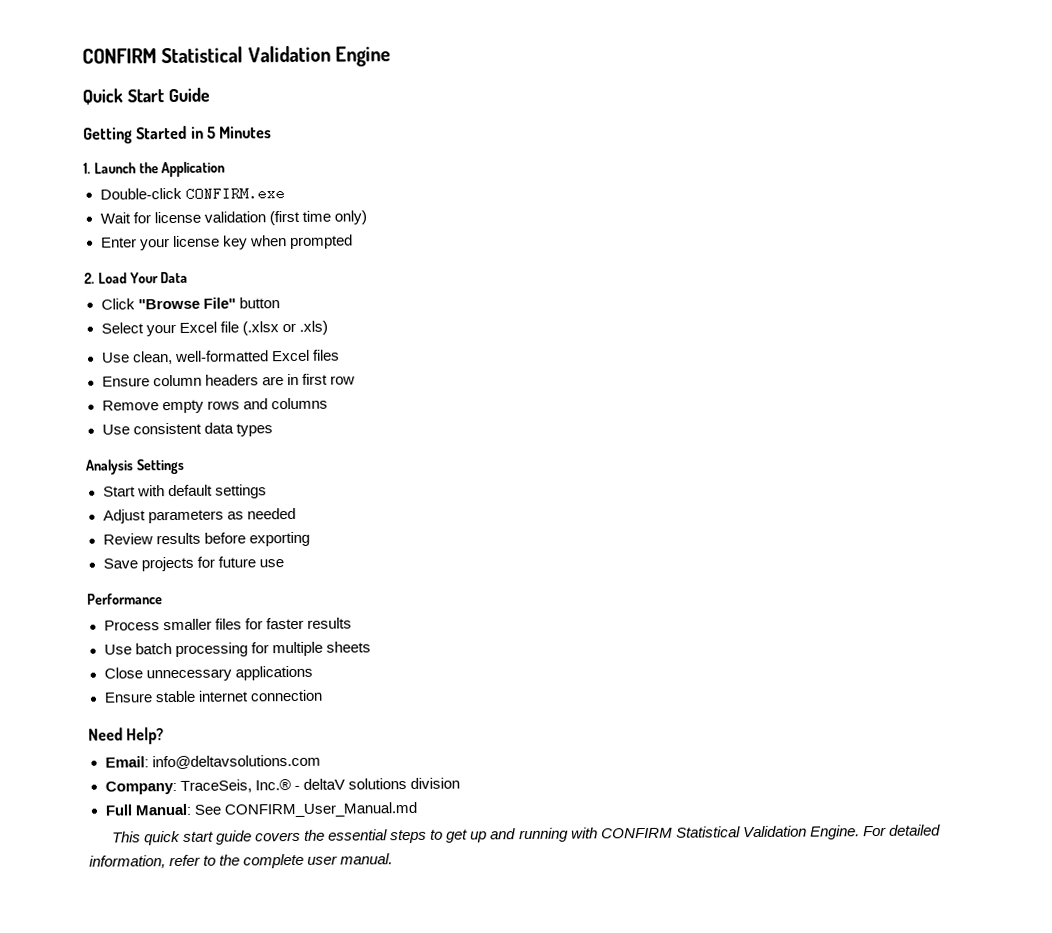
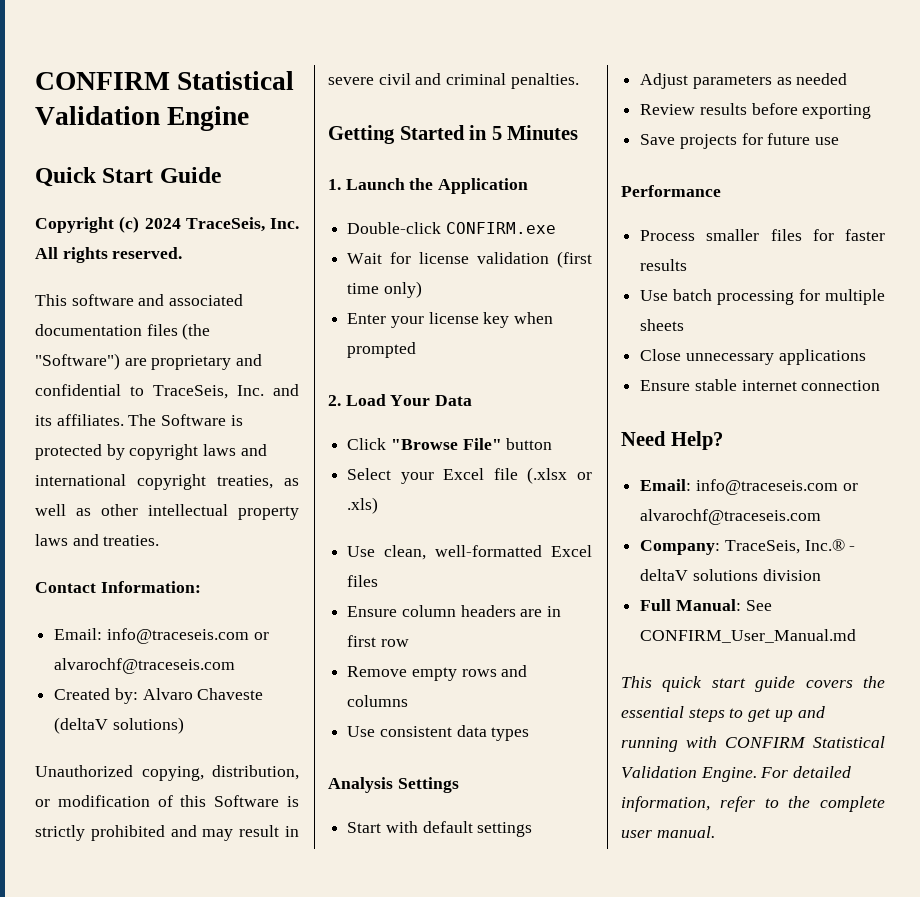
+ Copyright (c) 2024 TraceSeis, Inc. All rights reserved.
+ This software and associated documentation files (the "Software") are proprietary and confidential to TraceSeis, Inc. and its affiliates. The Software is protected by copyright laws and international copyright treaties, as well as other intellectual property laws and treaties.
+ Contact Information:
+ Email: info@traceseis.com or alvarochf@traceseis.com
+ Created by: Alvaro Chaveste (deltaV solutions)
+ Unauthorized copying, distribution, or modification of this Software is strictly prohibited and may result in severe civil and criminal penalties.
  Need Help?
- Email: info@deltavsolutions.com
+ Email: info@traceseis.com or alvarochf@traceseis.com

